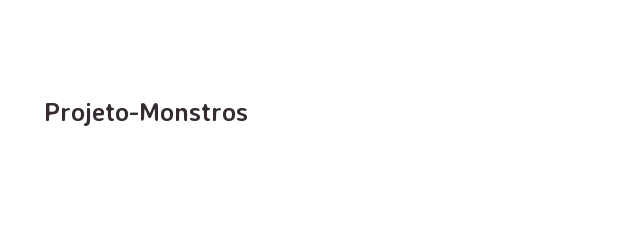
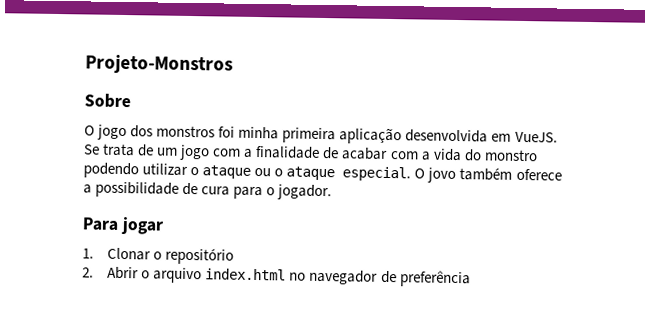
+ Sobre
+ O jogo dos monstros foi minha primeira aplicação desenvolvida em VueJS. Se trata de um jogo com a finalidade de acabar com a vida do monstro podendo utilizar o ataque ou o ataque especial. O jovo também oferece a possibilidade de cura para o jogador.
+ Para jogar
+ 1. Clonar o repositório
+ 2. Abrir o arquivo index.html no navegador de preferência

